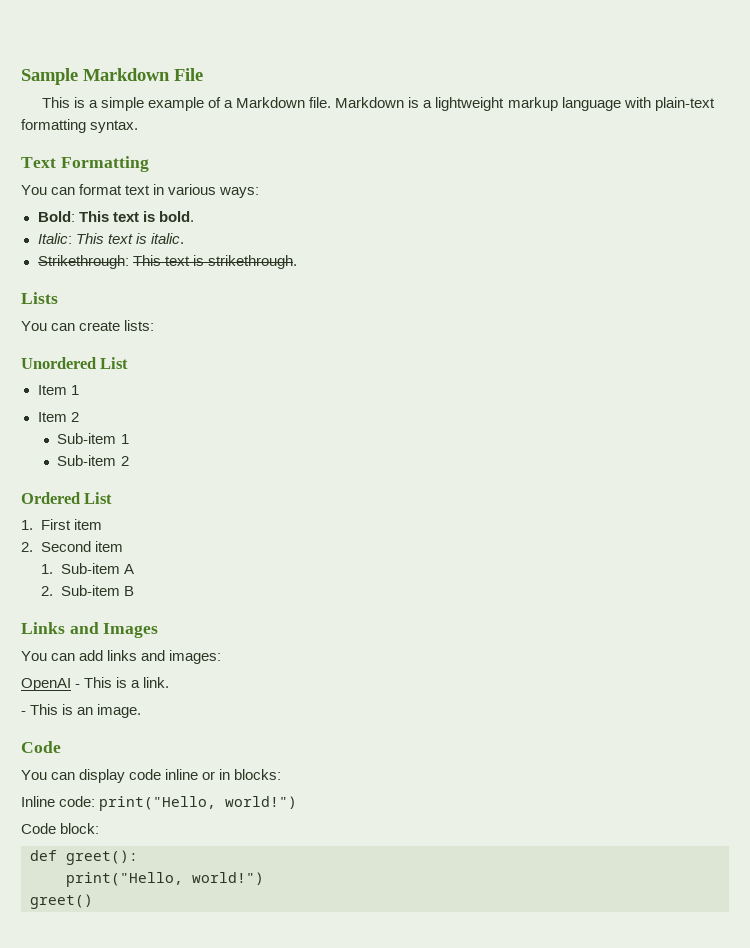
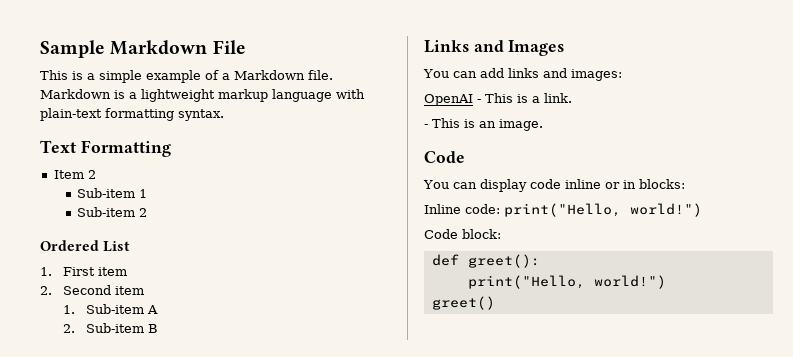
- You can format text in various ways:
- Bold: This text is bold.
- Italic: This text is italic.
- Strikethrough: This text is strikethrough.
- Lists
- You can create lists:
- Unordered List
- Item 1

